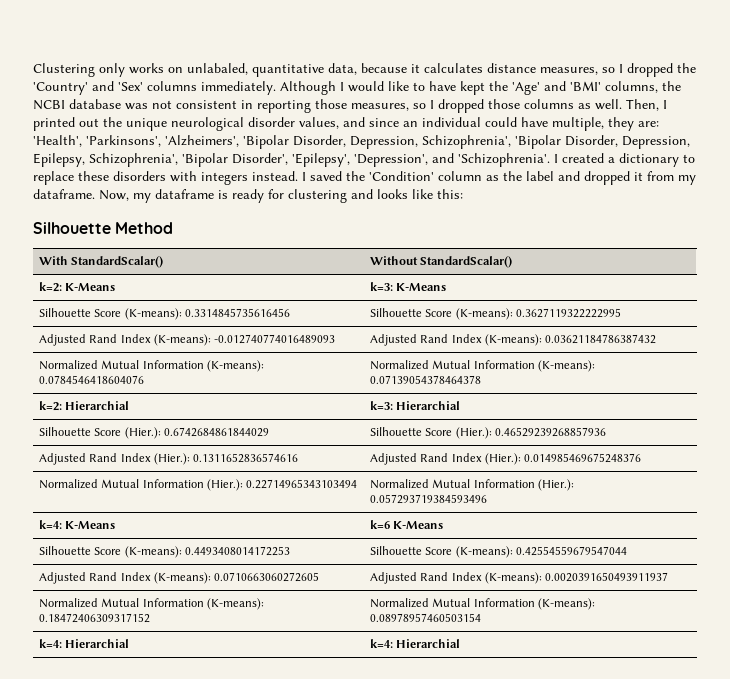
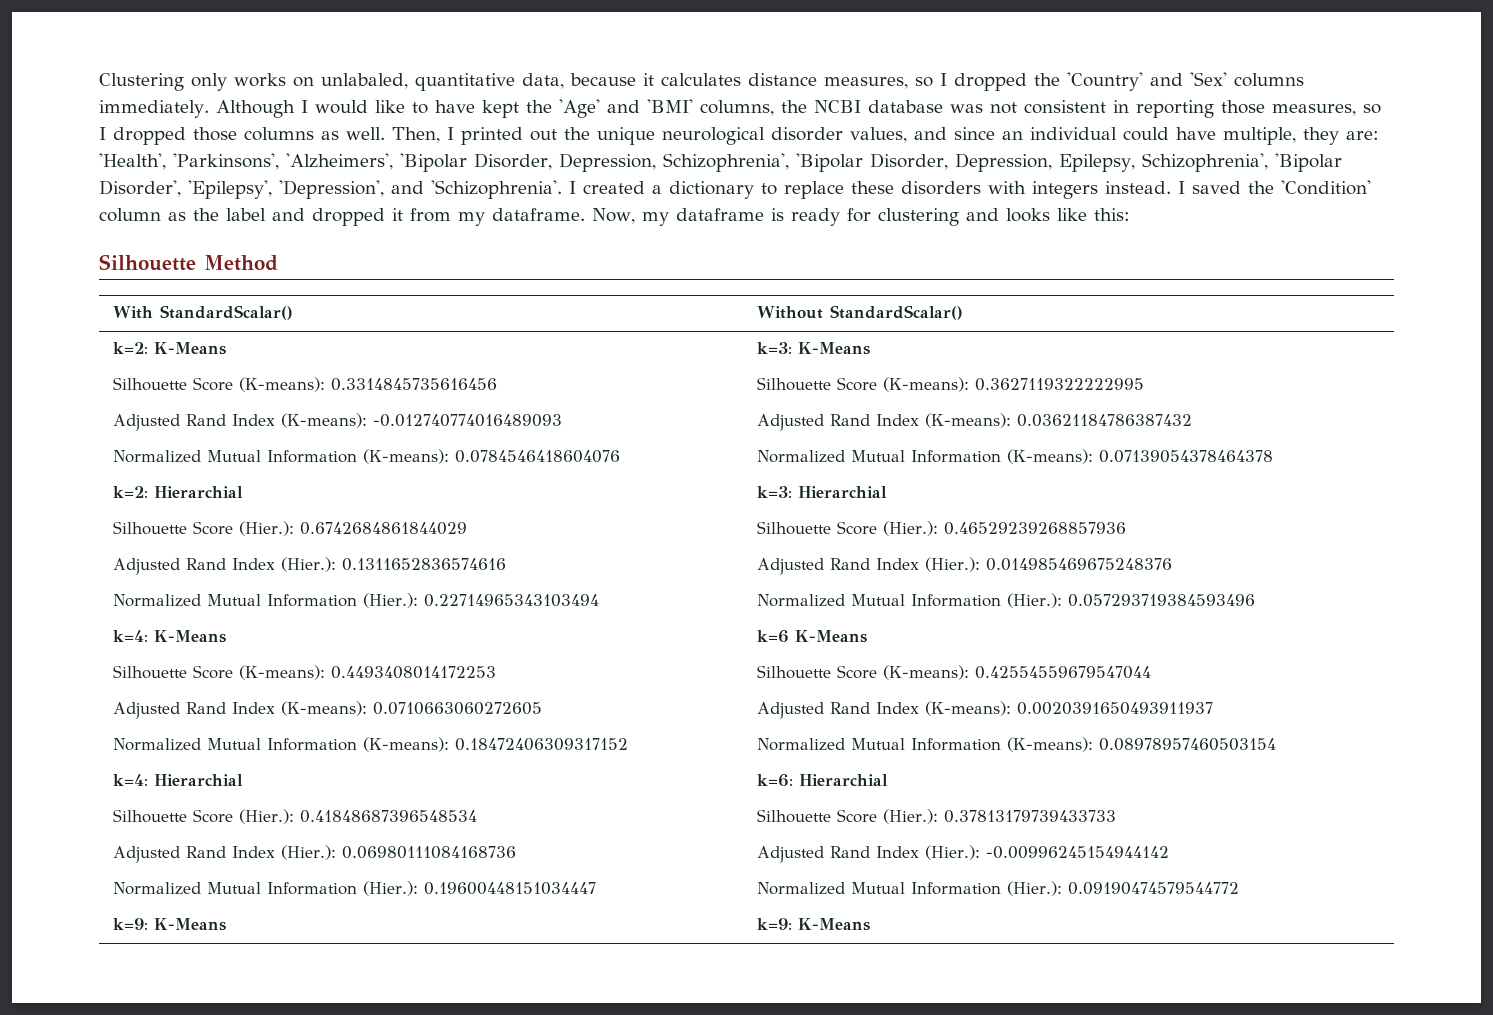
- k=4: Hierarchial | k=4: Hierarchial
+ k=4: Hierarchial | k=6: Hierarchial
+ Silhouette Score (Hier.): 0.41848687396548534 | Silhouette Score (Hier.): 0.37813179739433733
+ Adjusted Rand Index (Hier.): 0.06980111084168736 | Adjusted Rand Index (Hier.): -0.00996245154944142
+ Normalized Mutual Information (Hier.): 0.19600448151034447 | Normalized Mutual Information (Hier.): 0.09190474579544772
+ k=9: K-Means | k=9: K-Means

